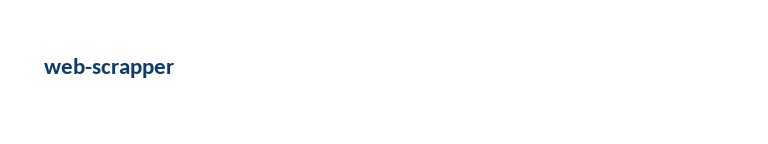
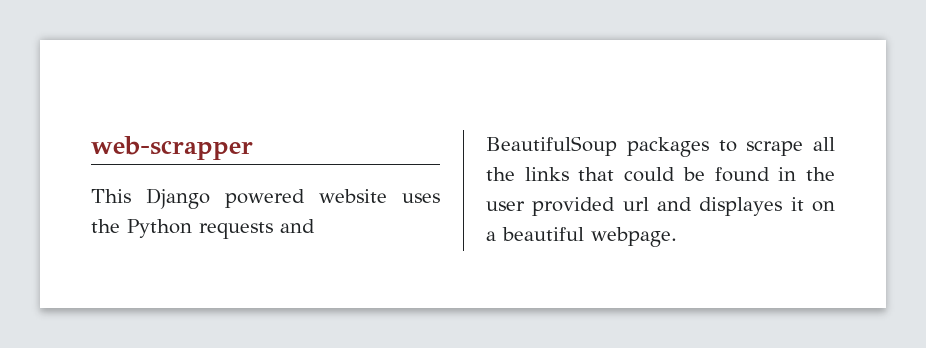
+ This Django powered website uses the Python requests and BeautifulSoup packages to scrape all the links that could be found in the user provided url and displayes it on a beautiful webpage.

